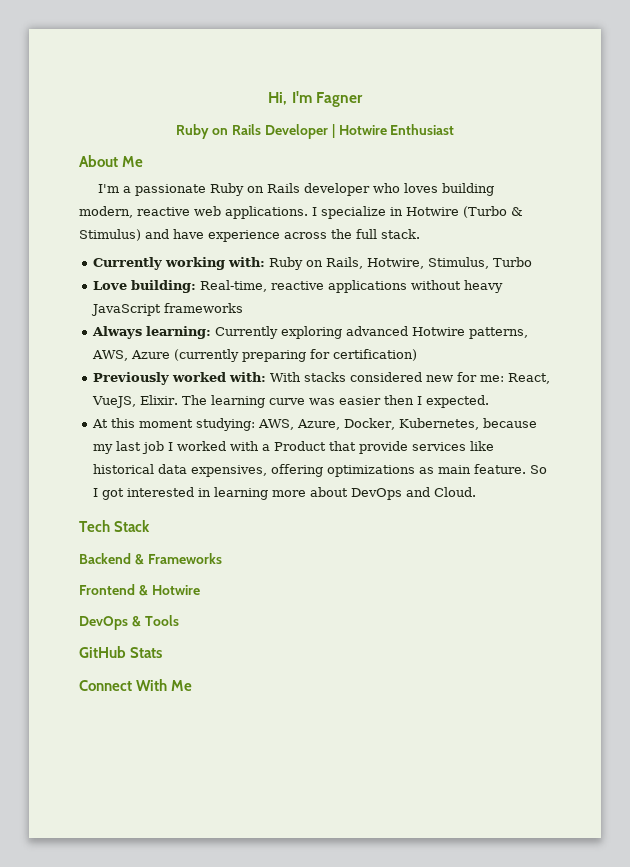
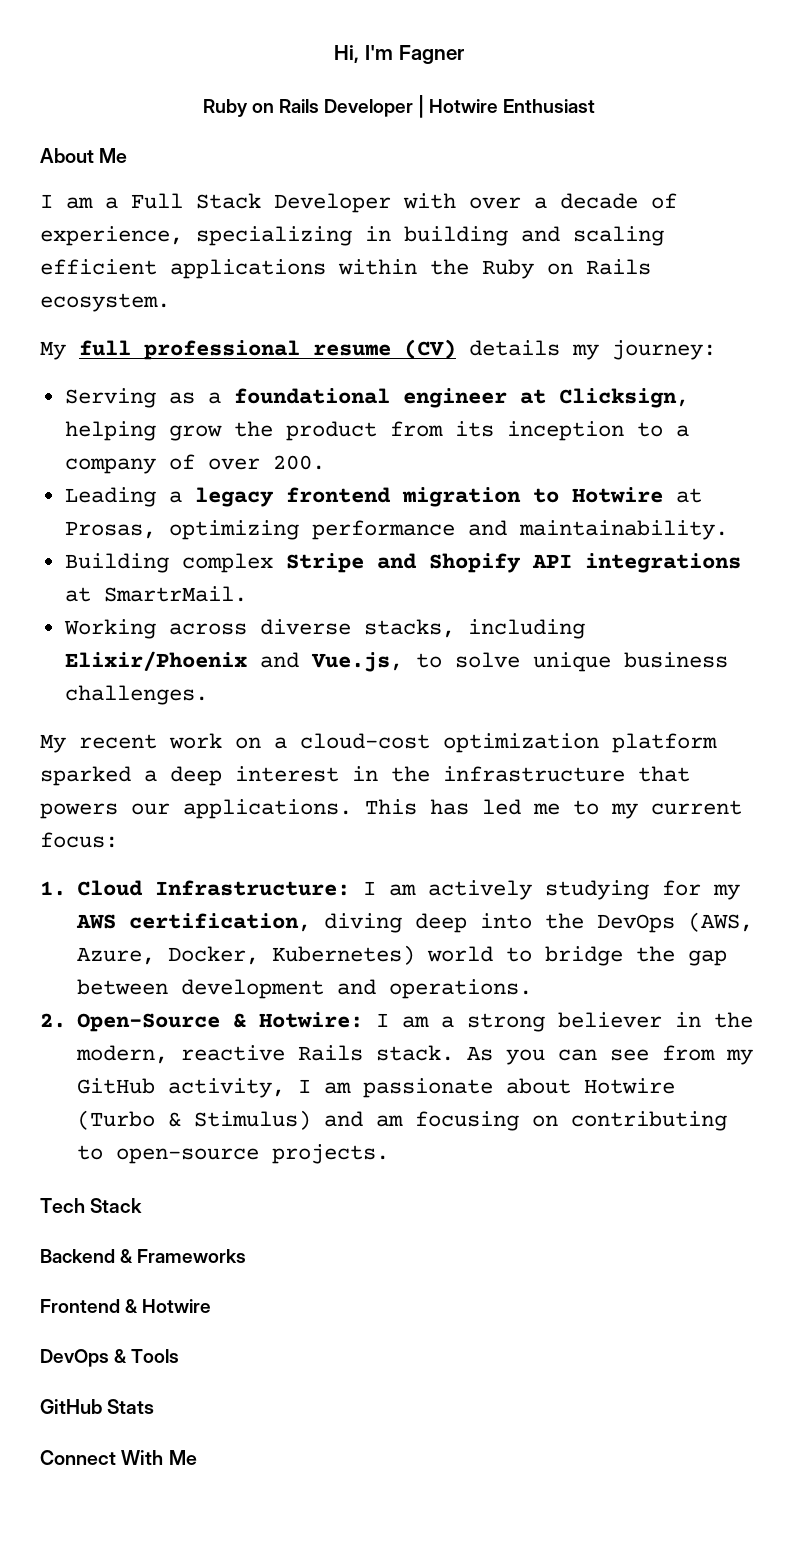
- I'm a passionate Ruby on Rails developer who loves building modern, reactive web applications. I specialize in Hotwire (Turbo & Stimulus) and have experience across the full stack.
- Currently working with: Ruby on Rails, Hotwire, Stimulus, Turbo
- Love building: Real-time, reactive applications without heavy JavaScript frameworks
- Always learning: Currently exploring advanced Hotwire patterns, AWS, Azure (currently preparing for certification)
- Previously worked with: With stacks considered new for me: React, VueJS, Elixir. The learning curve was easier then I expected.
- At this moment studying: AWS, Azure, Docker, Kubernetes, because my last job I worked with a Product that provide services like historical data expensives, offering optimizations as main feature. So I got interested in learning more about DevOps and Cloud.
+ I am a Full Stack Developer with over a decade of experience, specializing in building and scaling efficient applications within the Ruby on Rails ecosystem.
+ My full professional resume (CV) details my journey:
+ Serving as a foundational engineer at Clicksign, helping grow the product from its inception to a company of over 200.
+ Leading a legacy frontend migration to Hotwire at Prosas, optimizing performance and maintainability.
+ Building complex Stripe and Shopify API integrations at SmartrMail.
+ Working across diverse stacks, including Elixir/Phoenix and Vue.js, to solve unique business challenges.
+ My recent work on a cloud-cost optimization platform sparked a deep interest in the infrastructure that powers our applications. This has led me to my current focus:
+ 1. Cloud Infrastructure: I am actively studying for my AWS certification, diving deep into the DevOps (AWS, Azure, Docker, Kubernetes) world to bridge the gap between development and operations.
+ 2. Open-Source & Hotwire: I am a strong believer in the modern, reactive Rails stack. As you can see from my GitHub activity, I am passionate about Hotwire (Turbo & Stimulus) and am focusing on contributing to open-source projects.

